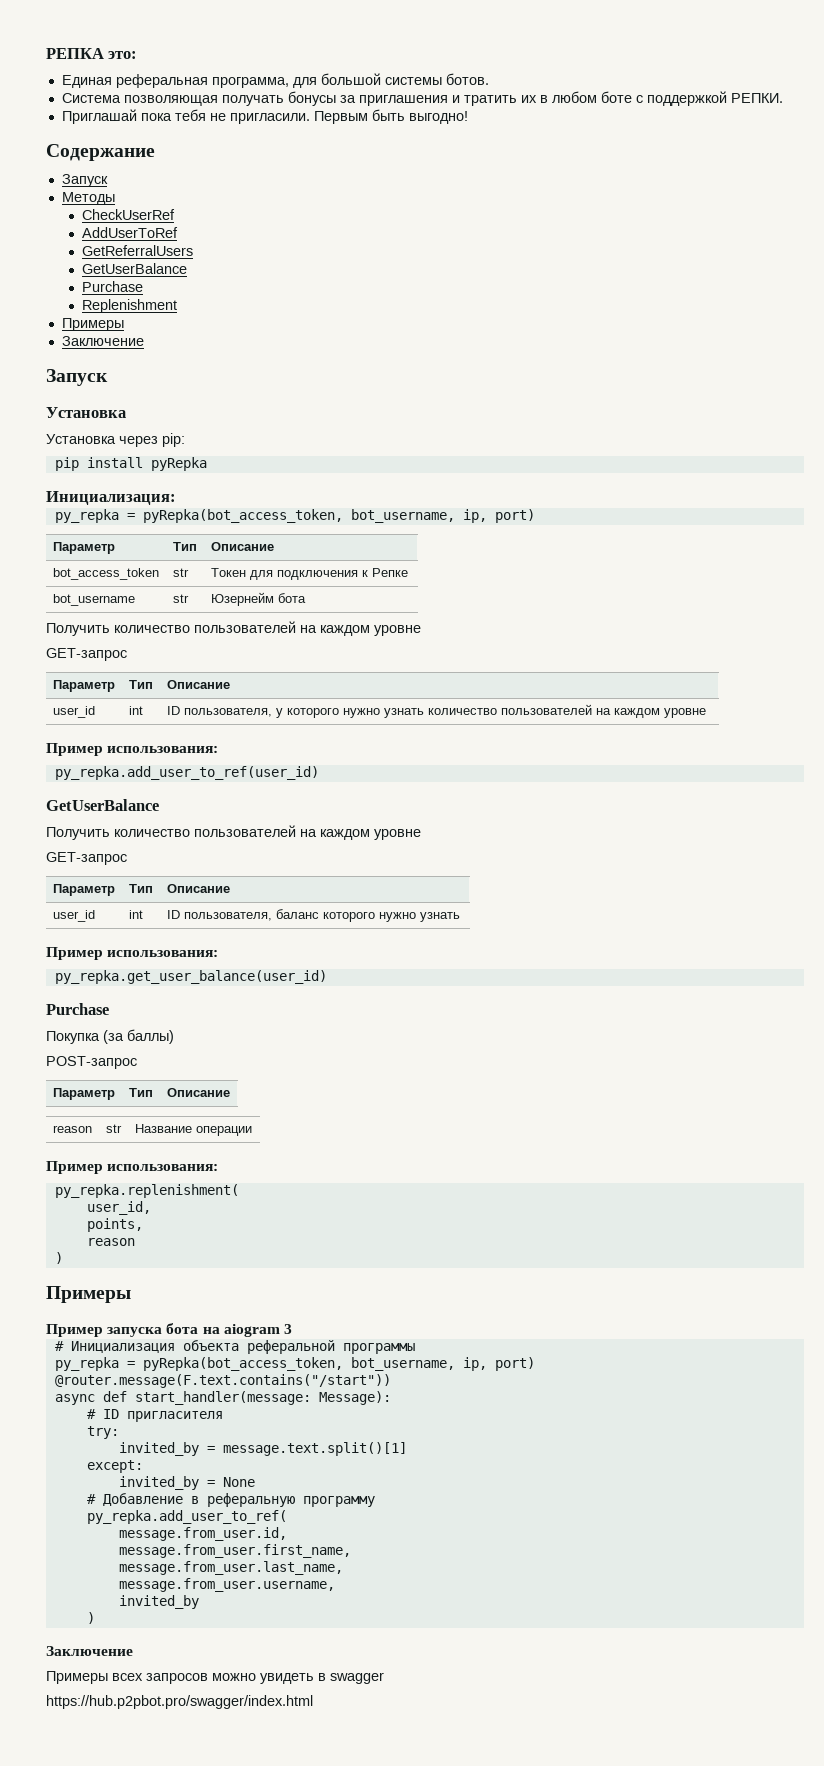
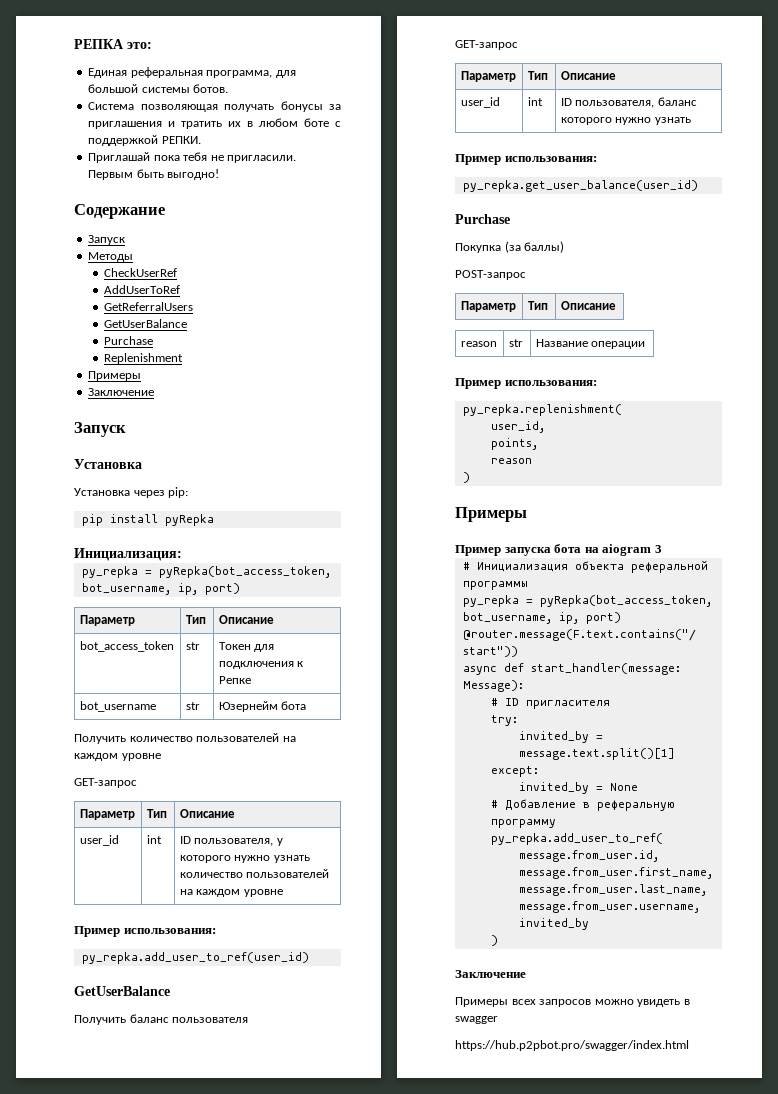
  py_repka.add_user_to_ref(user_id)
  GetUserBalance
- Получить количество пользователей на каждом уровне
+ Получить баланс пользователя

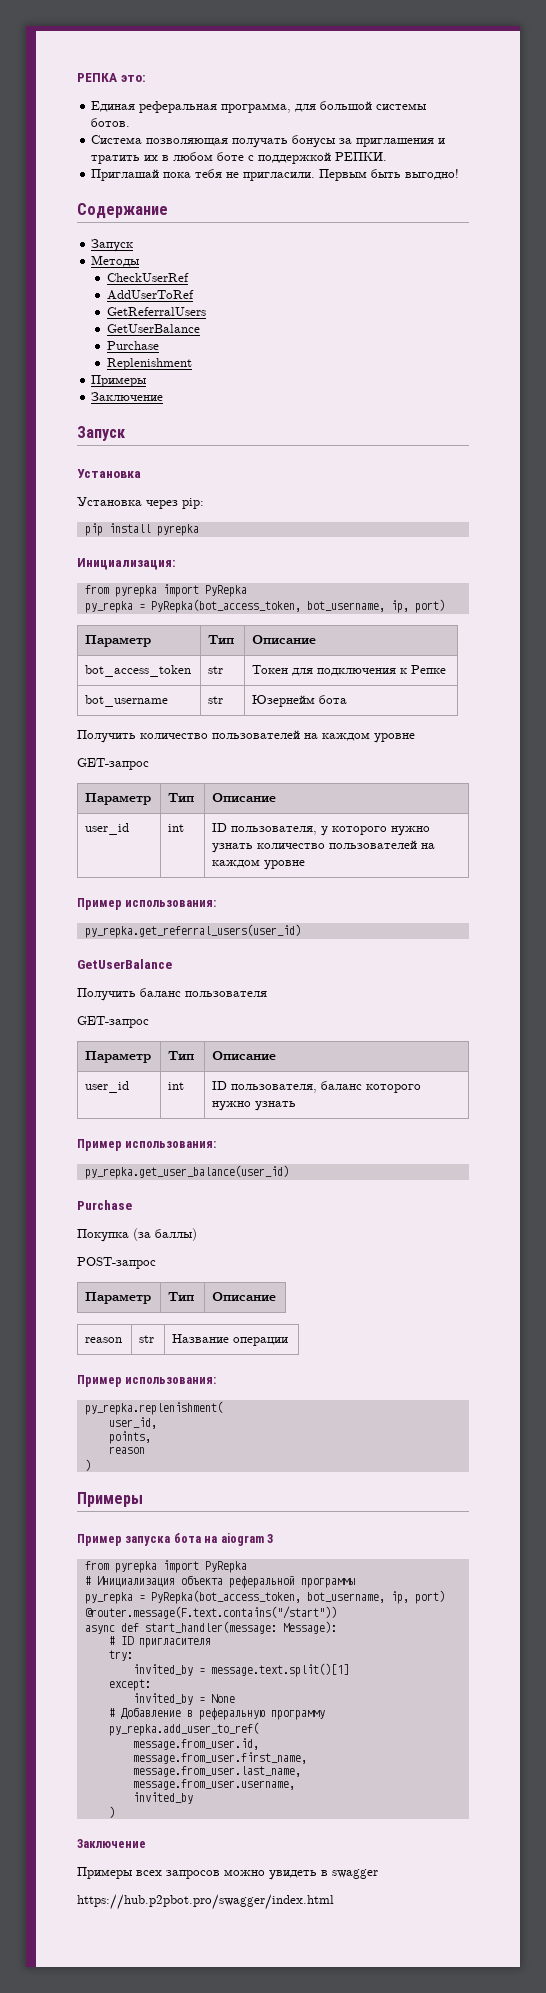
- pip install pyRepka
+ pip install pyrepka
  Инициализация:
- py_repka = pyRepka(bot_access_token, bot_username, ip, port)
+ from pyrepka import PyRepka
+ py_repka = PyRepka(bot_access_token, bot_username, ip, port)
- py_repka.add_user_to_ref(user_id)
+ py_repka.get_referral_users(user_id)
  Пример запуска бота на aiogram 3
+ from pyrepka import PyRepka
  # Инициализация объекта реферальной программы
- py_repka = pyRepka(bot_access_token, bot_username, ip, port)
+ py_repka = PyRepka(bot_access_token, bot_username, ip, port)

